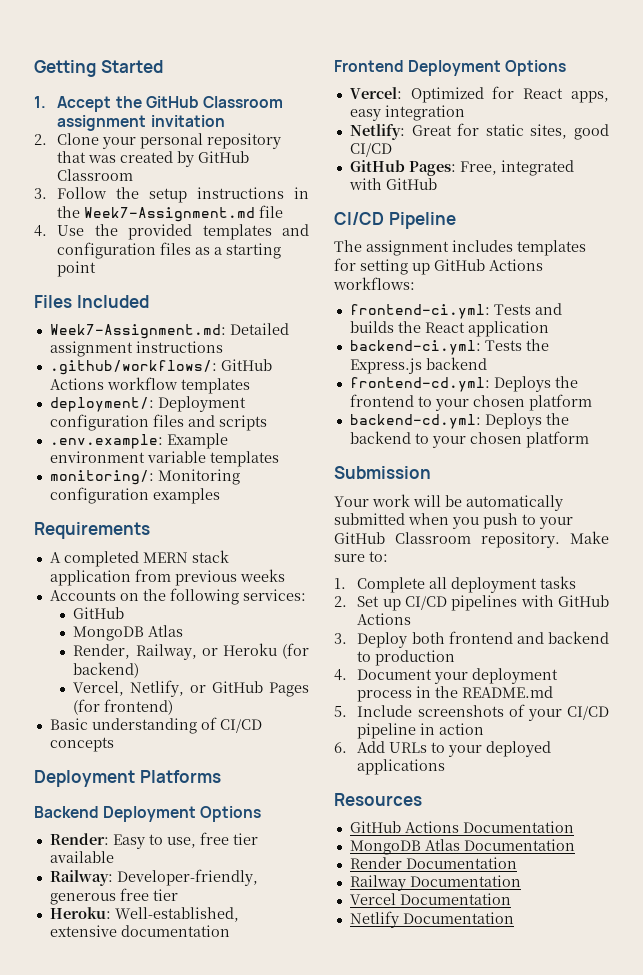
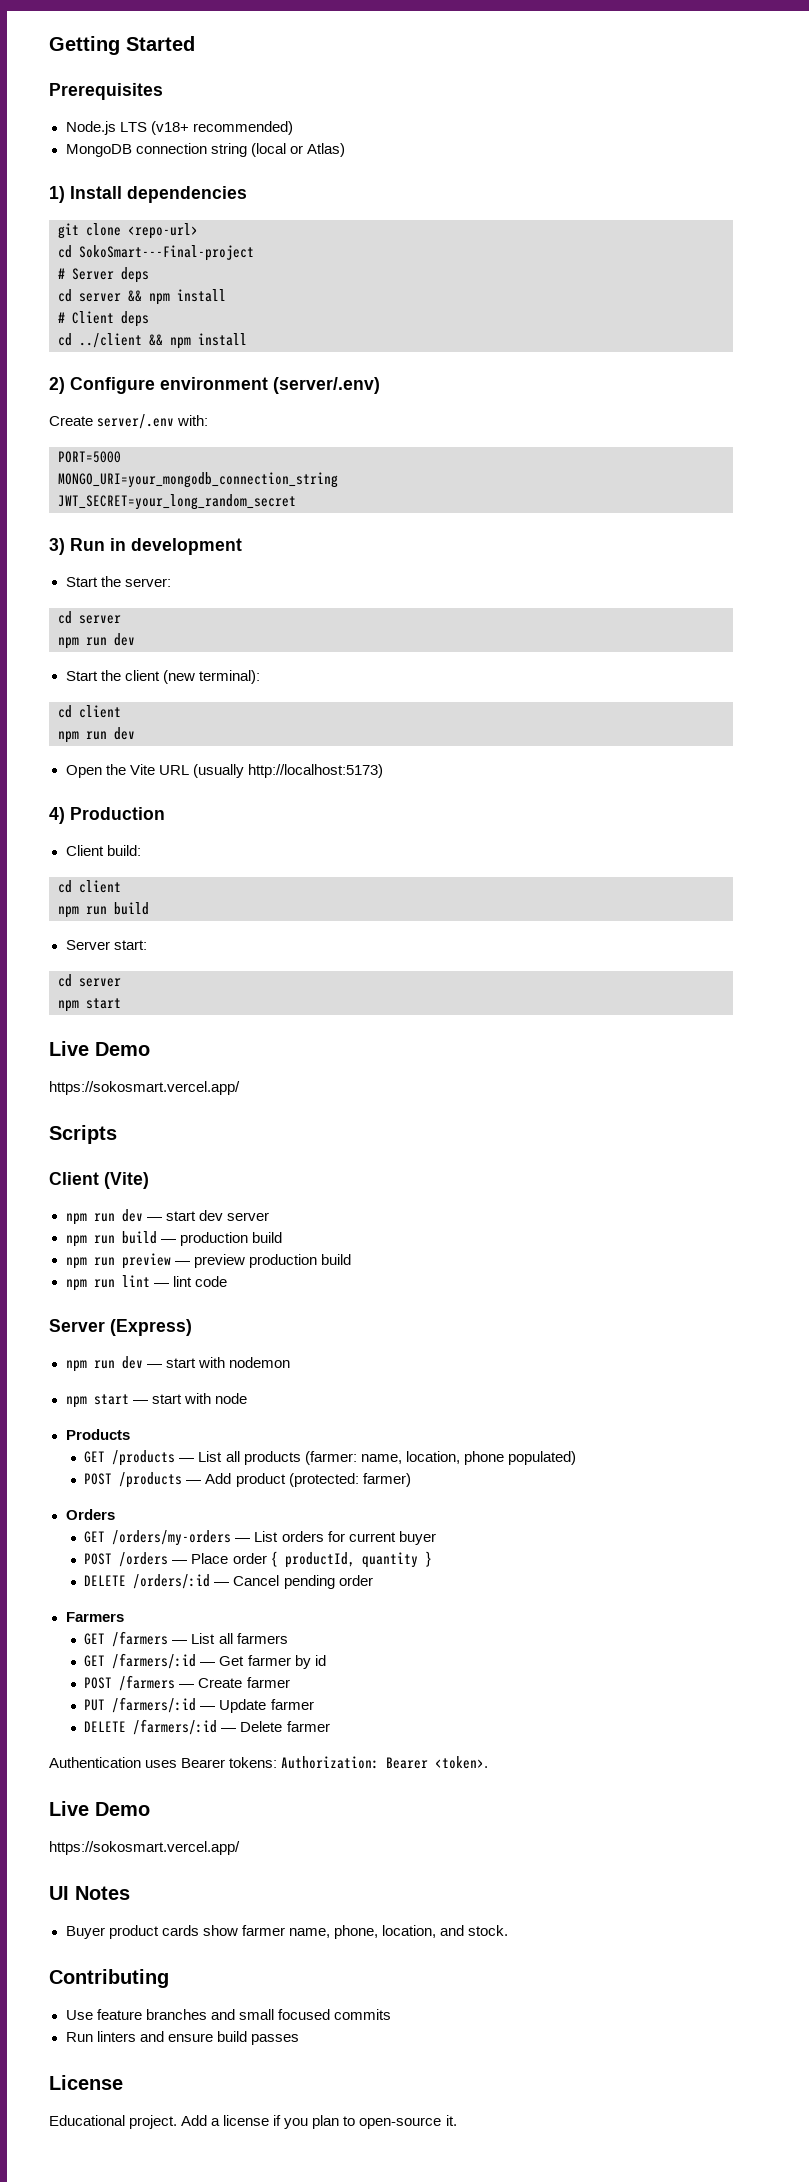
- 1. Accept the GitHub Classroom assignment invitation
- 2. Clone your personal repository that was created by GitHub Classroom
- 3. Follow the setup instructions in the Week7-Assignment.md file
- 4. Use the provided templates and configuration files as a starting point
- Files Included
- Week7-Assignment.md: Detailed assignment instructions
- .github/workflows/: GitHub Actions workflow templates
- deployment/: Deployment configuration files and scripts
- .env.example: Example environment variable templates
- monitoring/: Monitoring configuration examples
- Requirements
- A completed MERN stack application from previous weeks
- Accounts on the following services:
- GitHub
- MongoDB Atlas
- Render, Railway, or Heroku (for backend)
- Vercel, Netlify, or GitHub Pages (for frontend)
- Basic understanding of CI/CD concepts
- Deployment Platforms
- Backend Deployment Options
- Render: Easy to use, free tier available
- Railway: Developer-friendly, generous free tier
- Heroku: Well-established, extensive documentation
- Frontend Deployment Options
- Vercel: Optimized for React apps, easy integration
- Netlify: Great for static sites, good CI/CD
- GitHub Pages: Free, integrated with GitHub
- CI/CD Pipeline
- The assignment includes templates for setting up GitHub Actions workflows:
- frontend-ci.yml: Tests and builds the React application
- backend-ci.yml: Tests the Express.js backend
- frontend-cd.yml: Deploys the frontend to your chosen platform
- backend-cd.yml: Deploys the backend to your chosen platform
- Submission
- Your work will be automatically submitted when you push to your GitHub Classroom repository. Make sure to:
- 1. Complete all deployment tasks
- 2. Set up CI/CD pipelines with GitHub Actions
- 3. Deploy both frontend and backend to production
- 4. Document your deployment process in the README.md
- 5. Include screenshots of your CI/CD pipeline in action
- 6. Add URLs to your deployed applications
- Resources
- GitHub Actions Documentation
- MongoDB Atlas Documentation
- Render Documentation
- Railway Documentation
- Vercel Documentation
- Netlify Documentation
+ Prerequisites
+ Node.js LTS (v18+ recommended)
+ MongoDB connection string (local or Atlas)
+ 1) Install dependencies
+ git clone <repo-url>
+ cd SokoSmart---Final-project
+ # Server deps
+ cd server && npm install
+ # Client deps
+ cd ../client && npm install
+ 2) Configure environment (server/.env)
+ Create server/.env with:
+ PORT=5000
+ MONGO_URI=your_mongodb_connection_string
+ JWT_SECRET=your_long_random_secret
+ 3) Run in development
+ Start the server:
+ cd server
+ npm run dev
+ Start the client (new terminal):
+ cd client
+ npm run dev
+ Open the Vite URL (usually http://localhost:5173)
+ 4) Production
+ Client build:
+ cd client
+ npm run build
+ Server start:
+ cd server
+ npm start
+ Live Demo
+ https://sokosmart.vercel.app/
+ Scripts
+ Client (Vite)
+ npm run dev — start dev server
+ npm run build — production build
+ npm run preview — preview production build
+ npm run lint — lint code
+ Server (Express)
+ npm run dev — start with nodemon
+ npm start — start with node
+ Products
+ GET /products — List all products (farmer: name, location, phone populated)
+ POST /products — Add product (protected: farmer)
+ Orders
+ GET /orders/my-orders — List orders for current buyer
+ POST /orders — Place order { productId, quantity }
+ DELETE /orders/:id — Cancel pending order
+ Farmers
+ GET /farmers — List all farmers
+ GET /farmers/:id — Get farmer by id
+ POST /farmers — Create farmer
+ PUT /farmers/:id — Update farmer
+ DELETE /farmers/:id — Delete farmer
+ Authentication uses Bearer tokens: Authorization: Bearer <token>.
+ Live Demo
+ https://sokosmart.vercel.app/
+ UI Notes
+ Buyer product cards show farmer name, phone, location, and stock.
+ Contributing
+ Use feature branches and small focused commits
+ Run linters and ensure build passes
+ License
+ Educational project. Add a license if you plan to open-source it.

